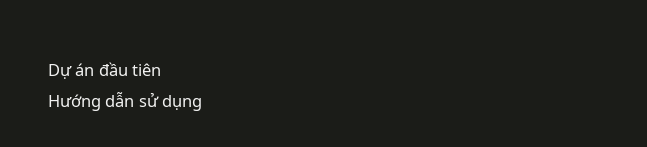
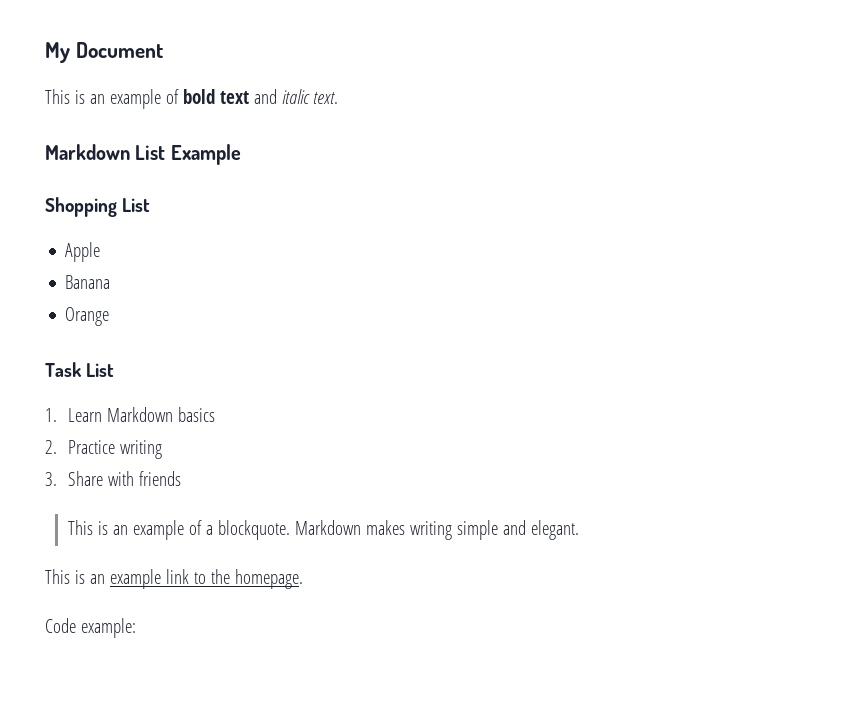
- Dự án đầu tiên
- Hướng dẫn sử dụng
+ My Document
+ This is an example of bold text and italic text.
+ Markdown List Example
+ Shopping List
+ Apple
+ Banana
+ Orange
+ Task List
+ 1. Learn Markdown basics
+ 2. Practice writing
+ 3. Share with friends
+ This is an example of a blockquote. Markdown makes writing simple and elegant.
+ This is an example link to the homepage.
+ Code example:

